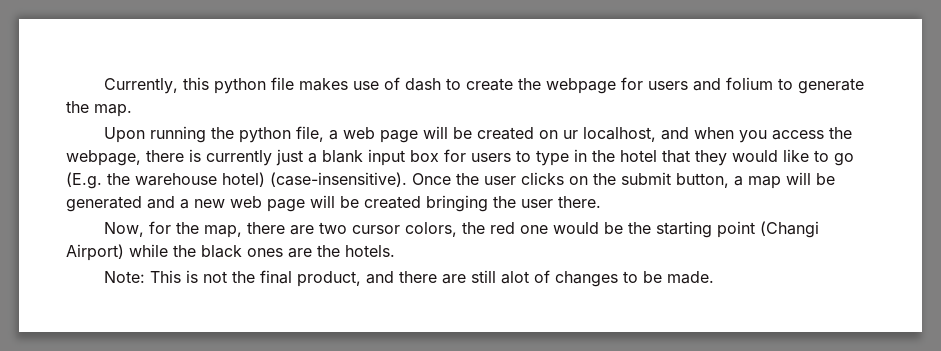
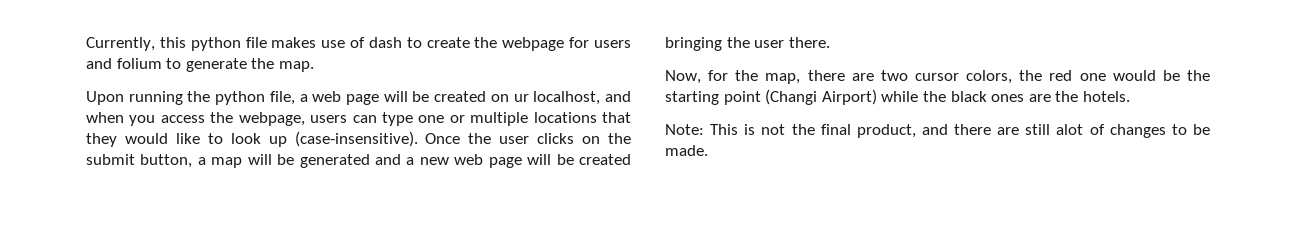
- Upon running the python file, a web page will be created on ur localhost, and when you access the webpage, there is currently just a blank input box for users to type in the hotel that they would like to go (E.g. the warehouse hotel) (case-insensitive).
+ Upon running the python file, a web page will be created on ur localhost, and when you access the webpage, users can type one or multiple locations that they would like to look up (case-insensitive).

